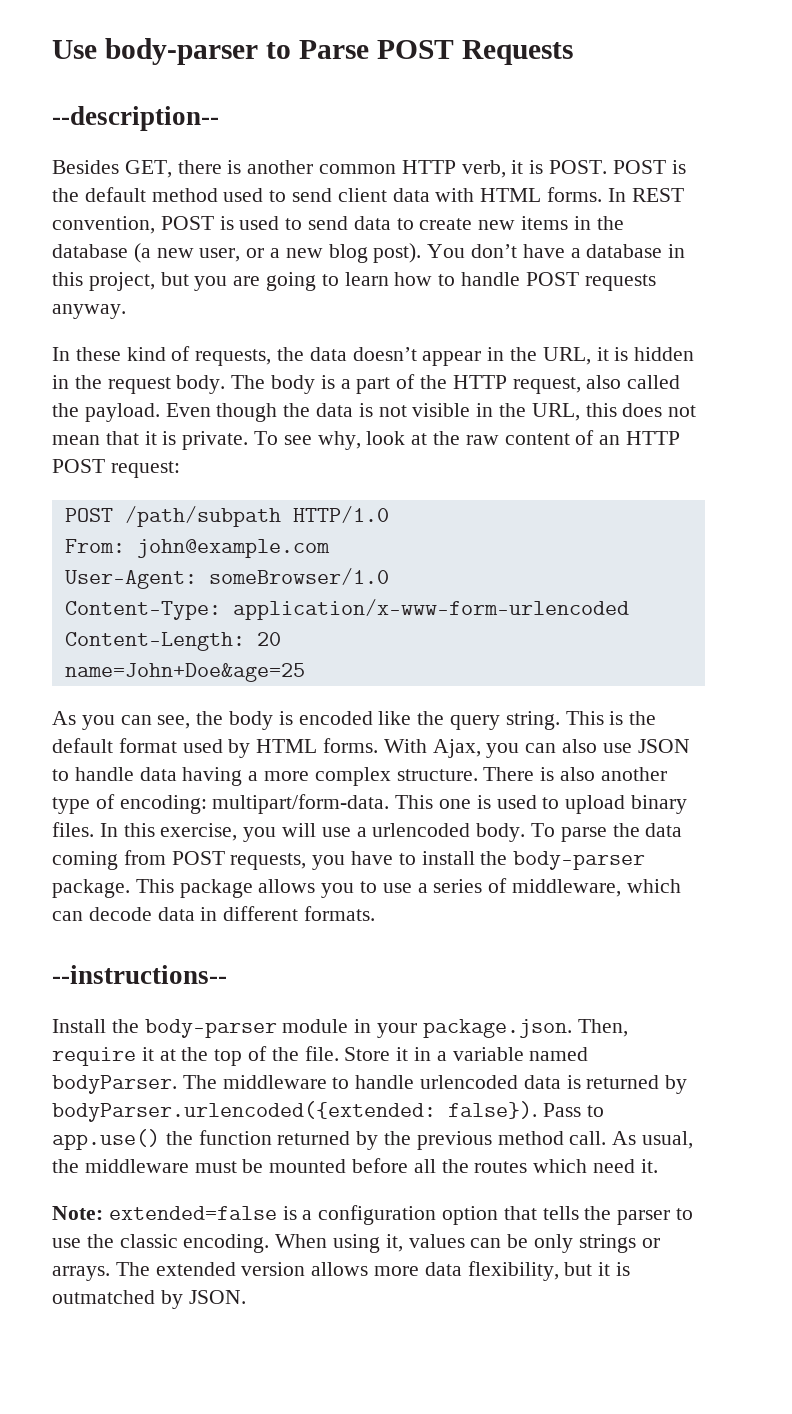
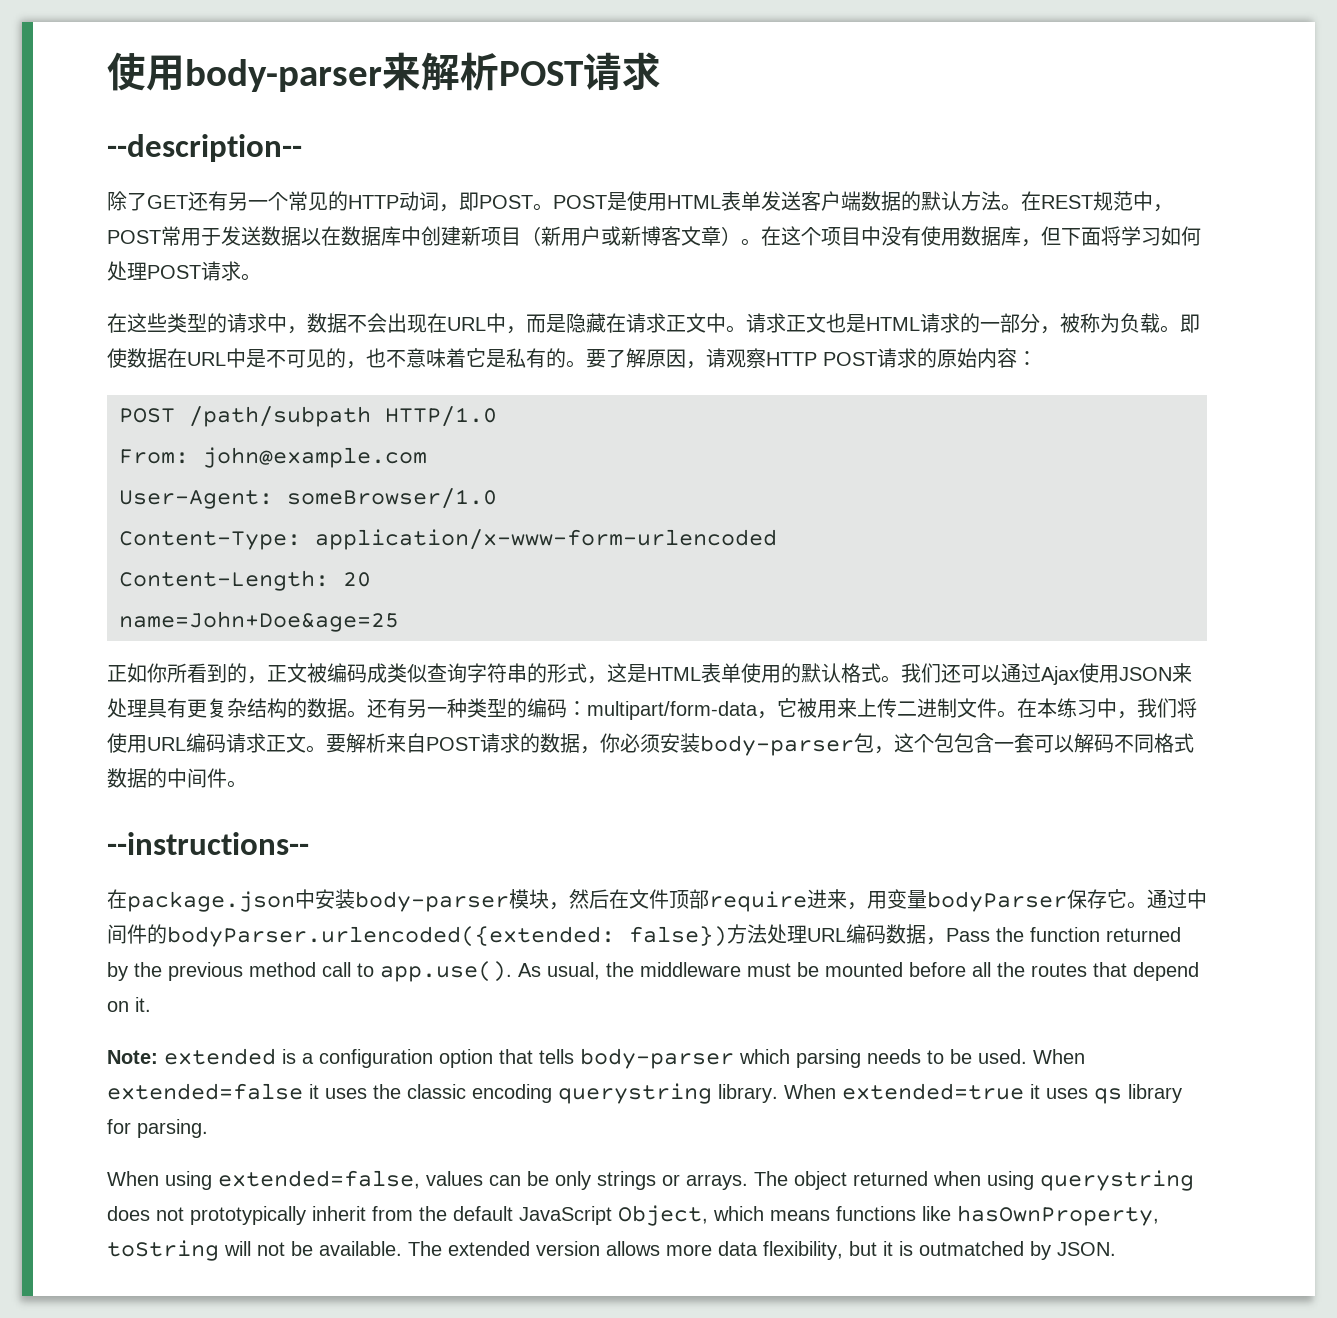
- Use body-parser to Parse POST Requests
+ 使用body-parser来解析POST请求
  --description--
- Besides GET, there is another common HTTP verb, it is POST. POST is the default method used to send client data with HTML forms. In REST convention, POST is used to send data to create new items in the database (a new user, or a new blog post). You don’t have a database in this project, but you are going to learn how to handle POST requests anyway.
- In these kind of requests, the data doesn’t appear in the URL, it is hidden in the request body. The body is a part of the HTTP request, also called the payload. Even though the data is not visible in the URL, this does not mean that it is private. To see why, look at the raw content of an HTTP POST request:
+ 除了GET还有另一个常见的HTTP动词，即POST。POST是使用HTML表单发送客户端数据的默认方法。在REST规范中，POST常用于发送数据以在数据库中创建新项目（新用户或新博客文章）。在这个项目中没有使用数据库，但下面将学习如何处理POST请求。
+ 在这些类型的请求中，数据不会出现在URL中，而是隐藏在请求正文中。请求正文也是HTML请求的一部分，被称为负载。即使数据在URL中是不可见的，也不意味着它是私有的。要了解原因，请观察HTTP POST请求的原始内容：
- As you can see, the body is encoded like the query string. This is the default format used by HTML forms. With Ajax, you can also use JSON to handle data having a more complex structure. There is also another type of encoding: multipart/form-data. This one is used to upload binary files. In this exercise, you will use a urlencoded body. To parse the data coming from POST requests, you have to install the body-parser package. This package allows you to use a series of middleware, which can decode data in different formats.
+ 正如你所看到的，正文被编码成类似查询字符串的形式，这是HTML表单使用的默认格式。我们还可以通过Ajax使用JSON来处理具有更复杂结构的数据。还有另一种类型的编码：multipart/form-data，它被用来上传二进制文件。在本练习中，我们将使用URL编码请求正文。要解析来自POST请求的数据，你必须安装body-parser包，这个包包含一套可以解码不同格式数据的中间件。
  --instructions--
- Install the body-parser module in your package.json. Then, require it at the top of the file. Store it in a variable named bodyParser. The middleware to handle urlencoded data is returned by bodyParser.urlencoded({extended: false}). Pass to app.use() the function returned by the previous method call. As usual, the middleware must be mounted before all the routes which need it.
+ 在package.json中安装body-parser模块，然后在文件顶部require进来，用变量bodyParser保存它。通过中间件的bodyParser.urlencoded({extended: false})方法处理URL编码数据，Pass the function returned by the previous method call to app.use(). As usual, the middleware must be mounted before all the routes that depend on it.
- Note: extended=false is a configuration option that tells the parser to use the classic encoding. When using it, values can be only strings or arrays.
+ Note: extended is a configuration option that tells body-parser which parsing needs to be used. When extended=false it uses the classic encoding querystring library. When extended=true it uses qs library for parsing.
+ When using extended=false, values can be only strings or arrays.
- The extended version allows more data flexibility, but it is outmatched by JSON.
+ The object returned when using querystring does not prototypically inherit from the default JavaScript Object, which means functions like hasOwnProperty, toString will not be available. The extended version allows more data flexibility, but it is outmatched by JSON.

